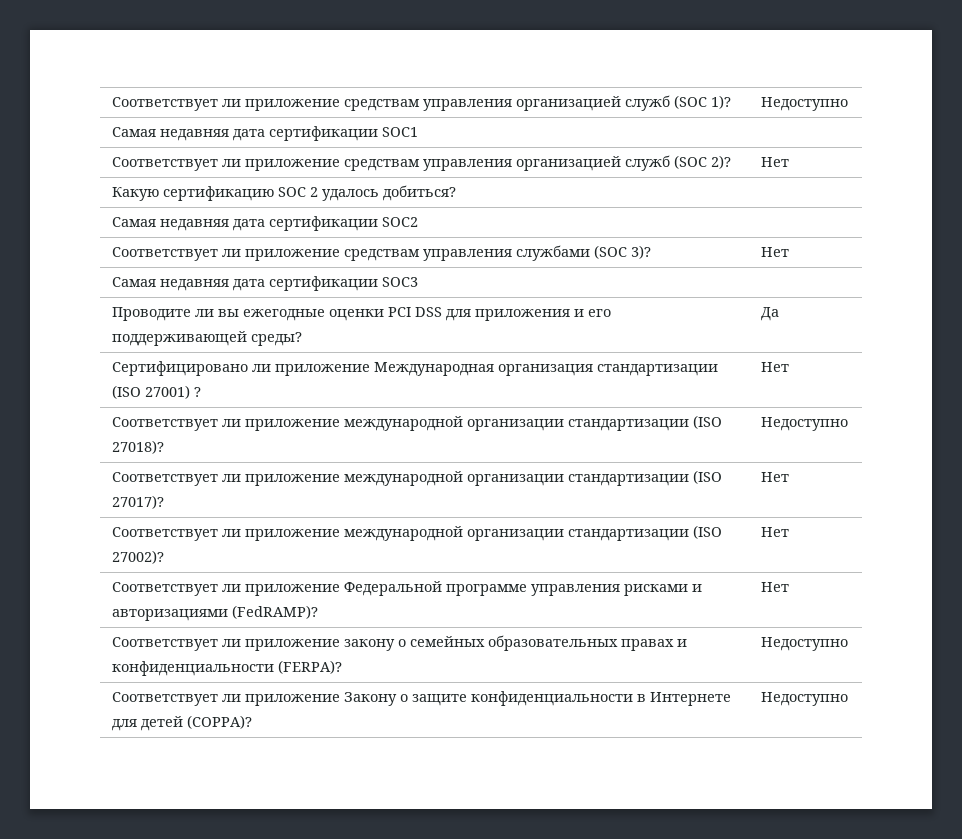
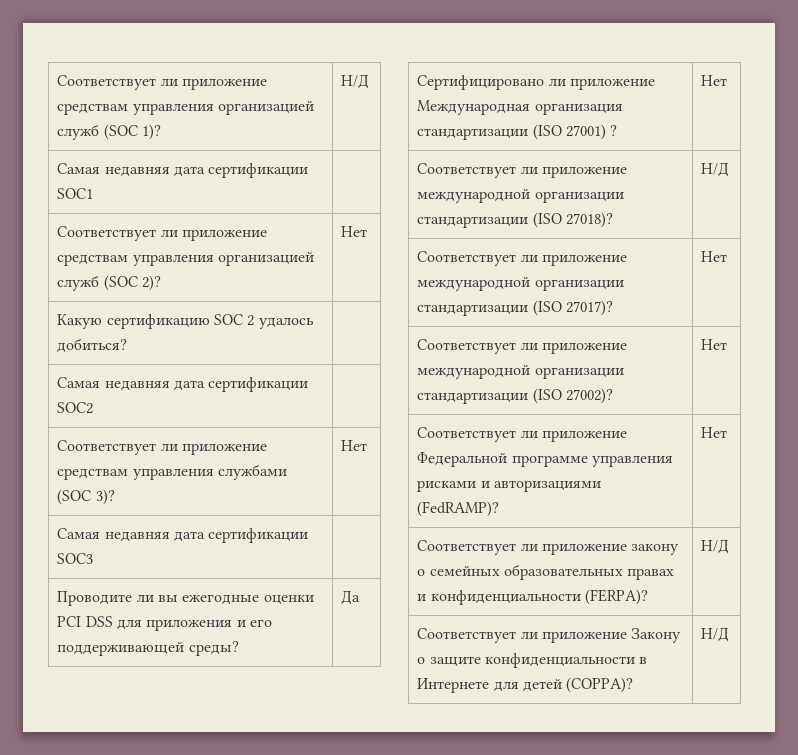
- Соответствует ли приложение средствам управления организацией служб (SOC 1)? | Недоступно
+ Соответствует ли приложение средствам управления организацией служб (SOC 1)? | Н/Д
- Соответствует ли приложение международной организации стандартизации (ISO 27018)? | Недоступно
+ Соответствует ли приложение международной организации стандартизации (ISO 27018)? | Н/Д
- Соответствует ли приложение закону о семейных образовательных правах и конфиденциальности (FERPA)? | Недоступно
+ Соответствует ли приложение закону о семейных образовательных правах и конфиденциальности (FERPA)? | Н/Д
- Соответствует ли приложение Закону о защите конфиденциальности в Интернете для детей (COPPA)? | Недоступно
+ Соответствует ли приложение Закону о защите конфиденциальности в Интернете для детей (COPPA)? | Н/Д

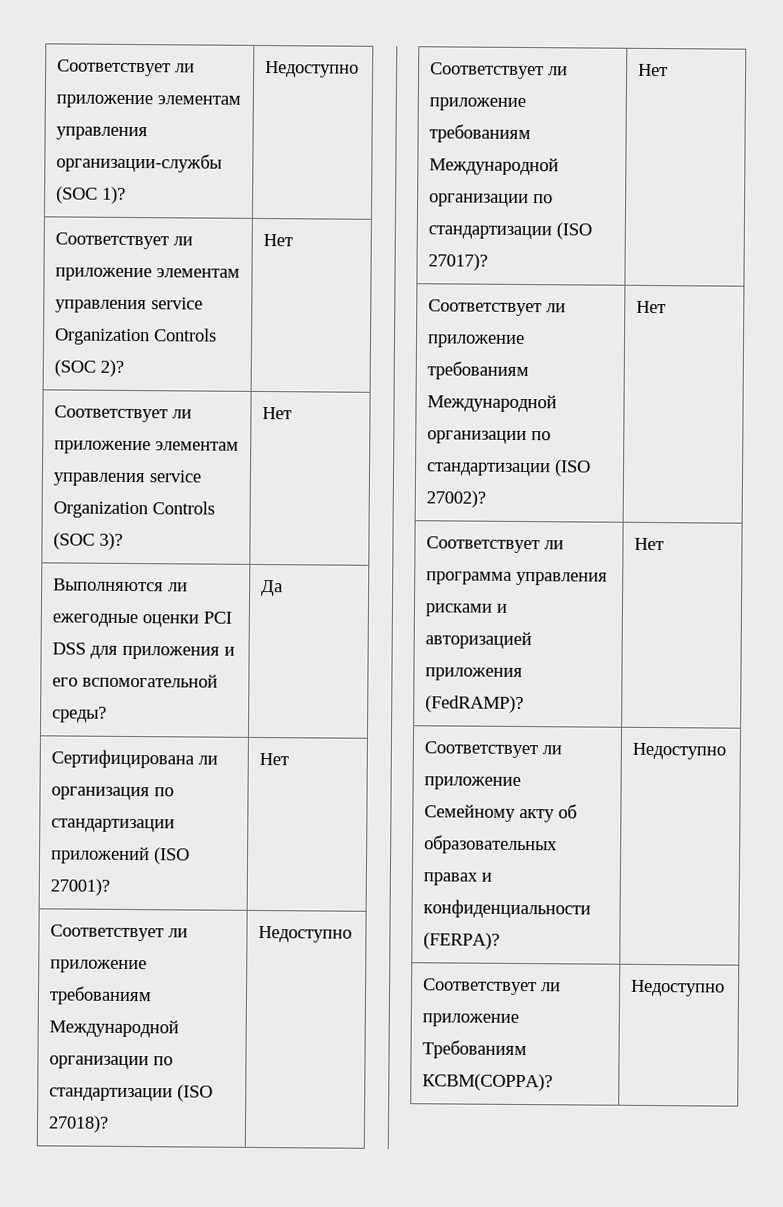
- Соответствует ли приложение средствам управления организацией служб (SOC 1)? | Н/Д
- Самая недавняя дата сертификации SOC1 |
- Соответствует ли приложение средствам управления организацией служб (SOC 2)? | Нет
- Какую сертификацию SOC 2 удалось добиться? |
- Самая недавняя дата сертификации SOC2 |
- Соответствует ли приложение средствам управления службами (SOC 3)? | Нет
- Самая недавняя дата сертификации SOC3 |
- Проводите ли вы ежегодные оценки PCI DSS для приложения и его поддерживающей среды? | Да
+ Соответствует ли приложение элементам управления организации-службы (SOC 1)? | Недоступно
+ Соответствует ли приложение элементам управления service Organization Controls (SOC 2)? | Нет
+ Соответствует ли приложение элементам управления service Organization Controls (SOC 3)? | Нет
+ Выполняются ли ежегодные оценки PCI DSS для приложения и его вспомогательной среды? | Да
- Сертифицировано ли приложение Международная организация стандартизации (ISO 27001) ? | Нет
- Соответствует ли приложение международной организации стандартизации (ISO 27018)? | Н/Д
- Соответствует ли приложение международной организации стандартизации (ISO 27017)? | Нет
+ Сертифицирована ли организация по стандартизации приложений (ISO 27001)? | Нет
+ Соответствует ли приложение требованиям Международной организации по стандартизации (ISO 27018)? | Недоступно
+ Соответствует ли приложение требованиям Международной организации по стандартизации (ISO 27017)? | Нет
- Соответствует ли приложение международной организации стандартизации (ISO 27002)? | Нет
+ Соответствует ли приложение требованиям Международной организации по стандартизации (ISO 27002)? | Нет
- Соответствует ли приложение Федеральной программе управления рисками и авторизациями (FedRAMP)? | Нет
+ Соответствует ли программа управления рисками и авторизацией приложения (FedRAMP)? | Нет
- Соответствует ли приложение закону о семейных образовательных правах и конфиденциальности (FERPA)? | Н/Д
- Соответствует ли приложение Закону о защите конфиденциальности в Интернете для детей (COPPA)? | Н/Д
+ Соответствует ли приложение Семейному акту об образовательных правах и конфиденциальности (FERPA)? | Недоступно
+ Соответствует ли приложение Требованиям КСВМ(COPPA)? | Недоступно

